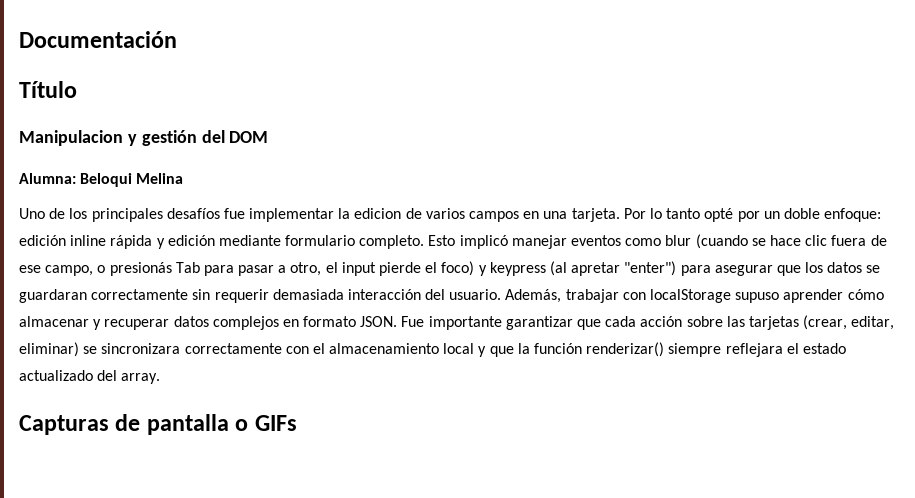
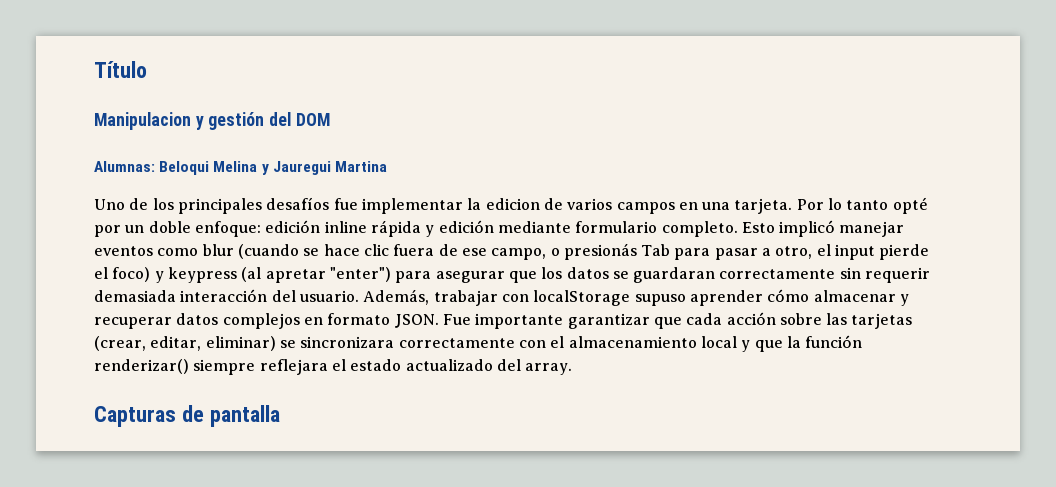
- Documentación
- Alumna: Beloqui Melina
+ Alumnas: Beloqui Melina y Jauregui Martina
- Capturas de pantalla o GIFs
+ Capturas de pantalla

